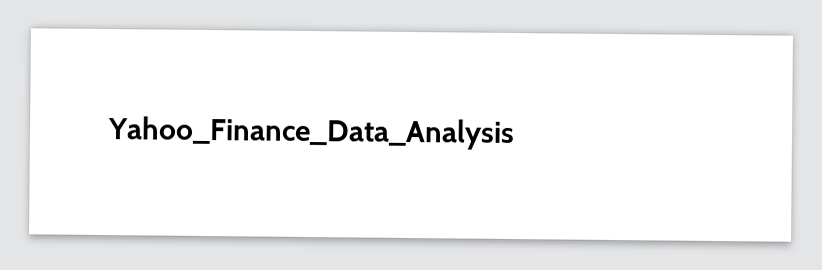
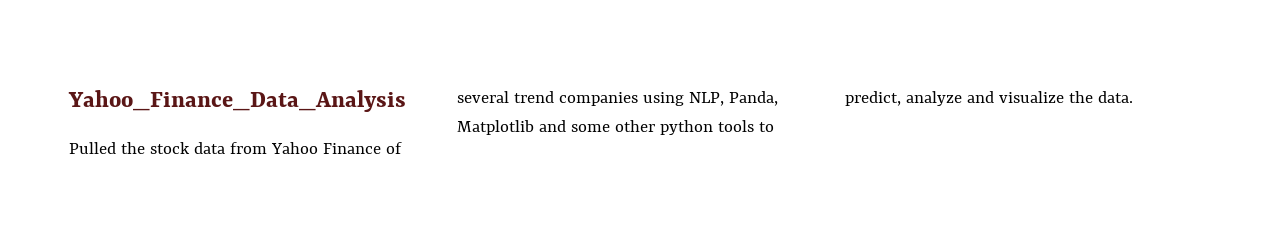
+ Pulled the stock data from Yahoo Finance of several trend companies using NLP, Panda, Matplotlib and some other python tools to predict, analyze and visualize the data.

